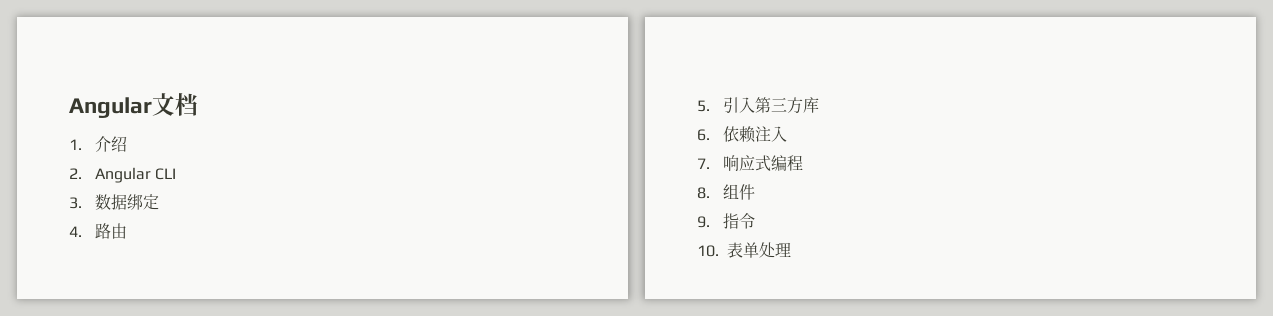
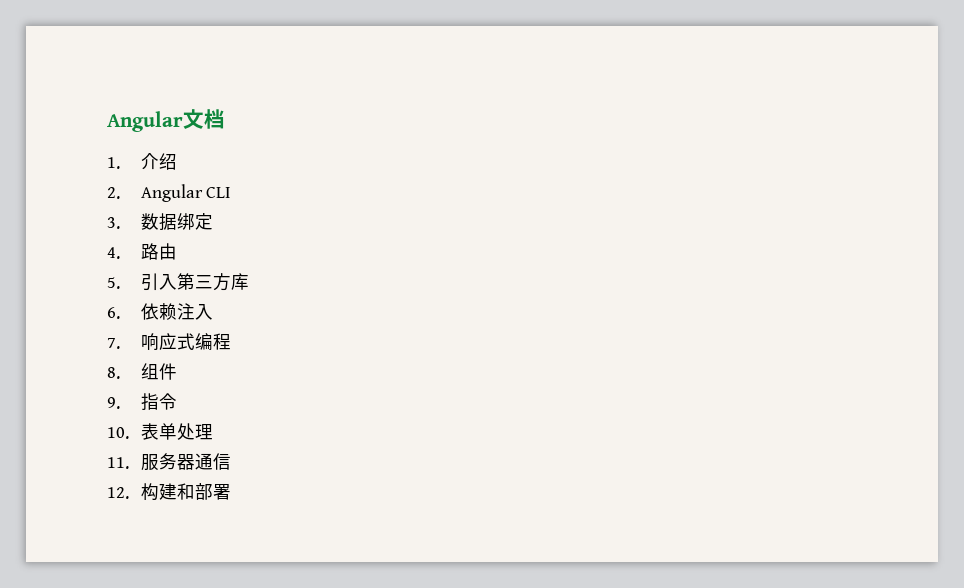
+ 11.服务器通信
+ 12.构建和部署

